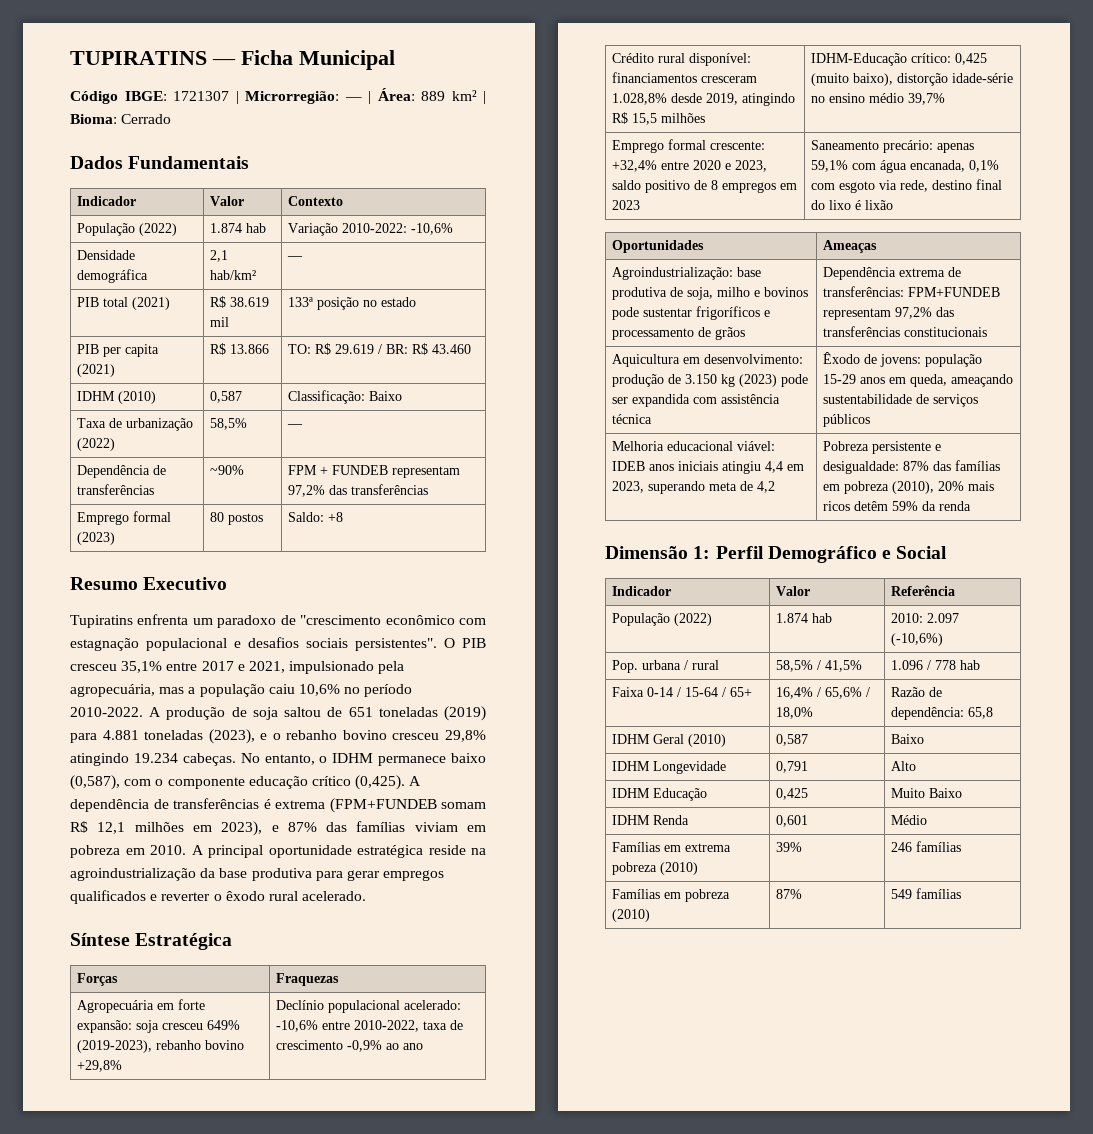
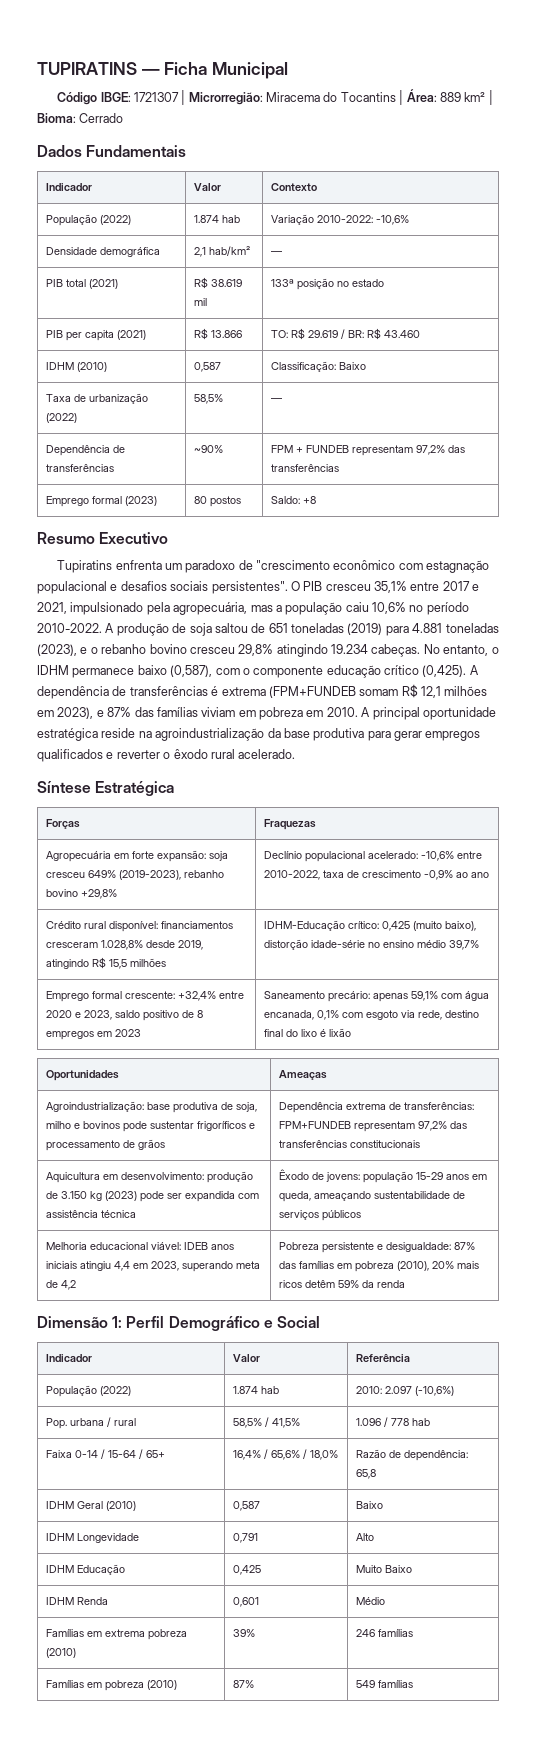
- Código IBGE: 1721307 | Microrregião: — | Área: 889 km² | Bioma: Cerrado
+ Código IBGE: 1721307 | Microrregião: Miracema do Tocantins | Área: 889 km² | Bioma: Cerrado

